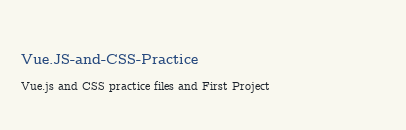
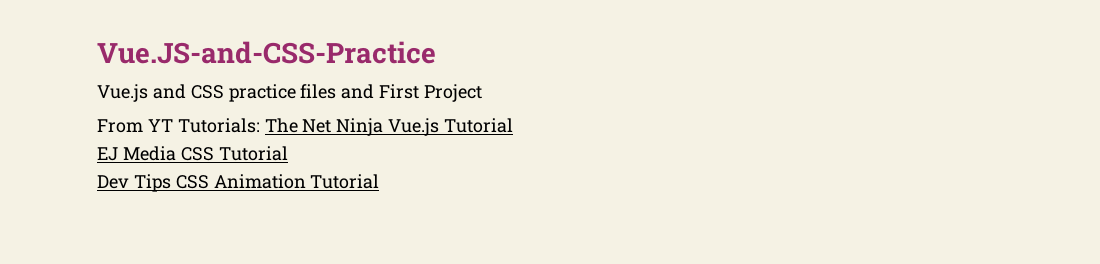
+ From YT Tutorials: The Net Ninja Vue.js Tutorial
+ EJ Media CSS Tutorial
+ Dev Tips CSS Animation Tutorial

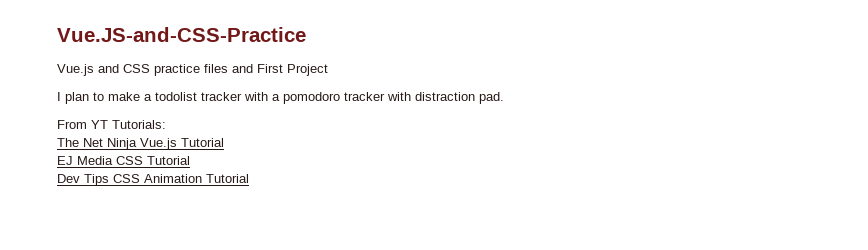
+ I plan to make a todolist tracker with a pomodoro tracker with distraction pad.
- From YT Tutorials: The Net Ninja Vue.js Tutorial
+ From YT Tutorials:
+ The Net Ninja Vue.js Tutorial

